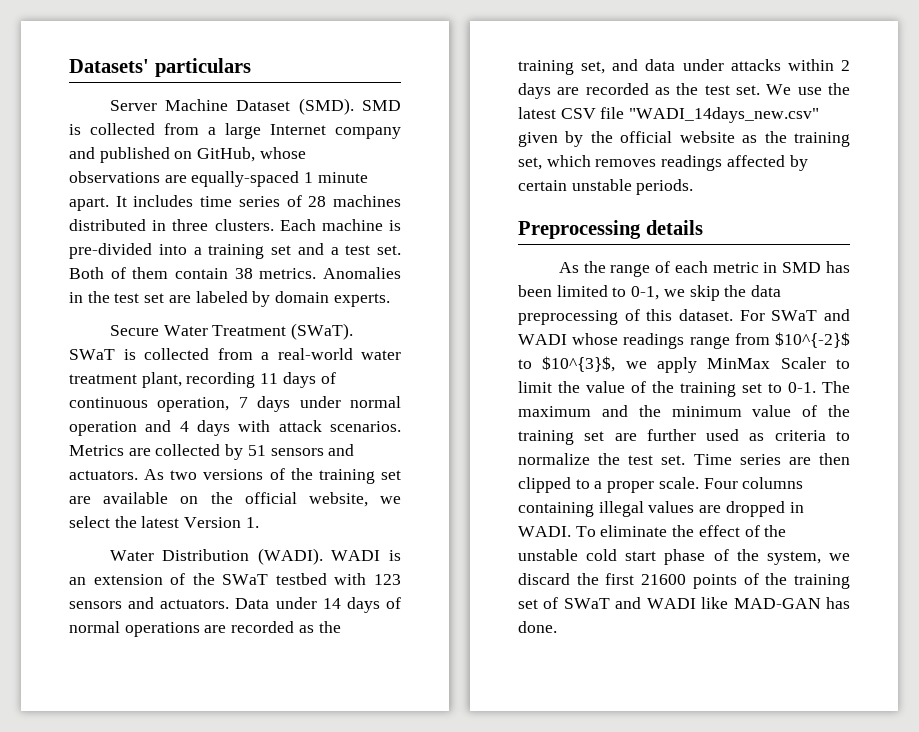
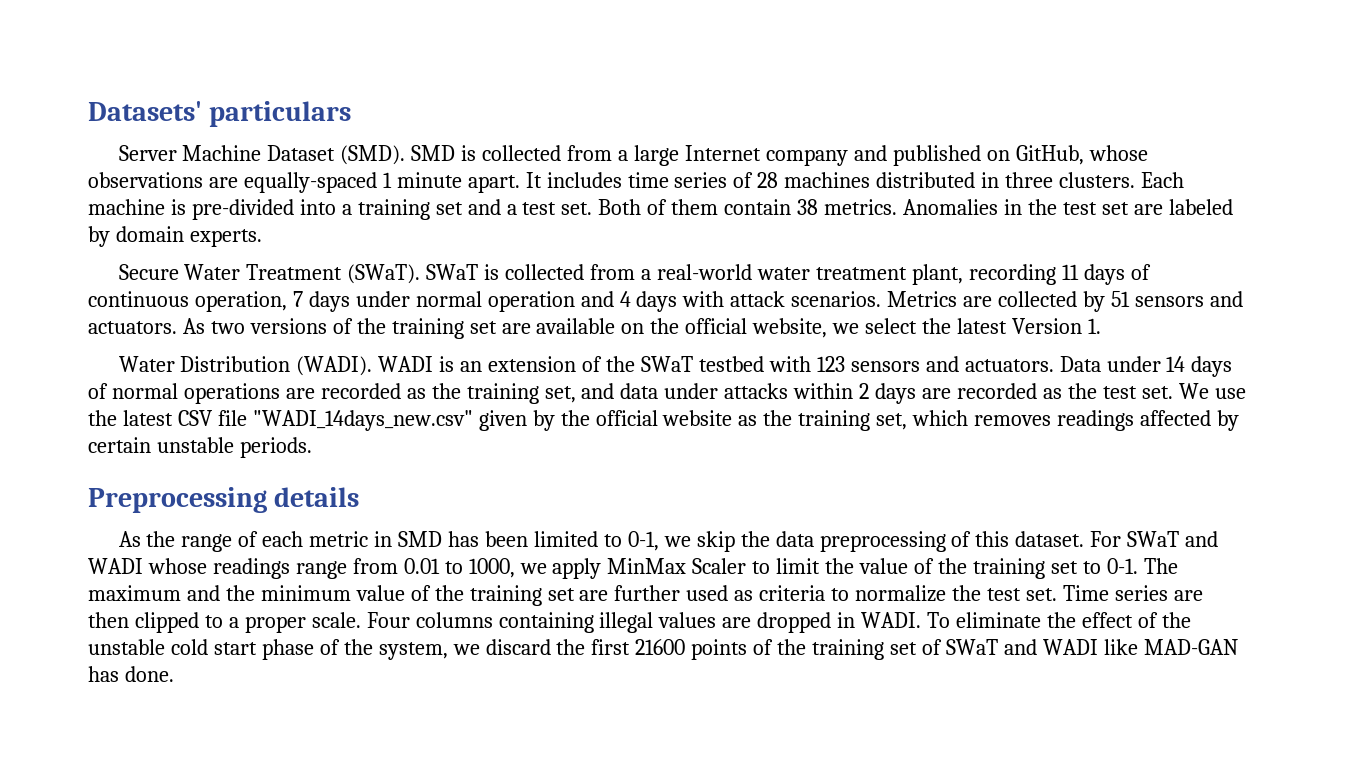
- For SWaT and WADI whose readings range from $10^{-2}$ to $10^{3}$, we apply MinMax Scaler to limit the value of the training set to 0-1.
+ For SWaT and WADI whose readings range from 0.01 to 1000, we apply MinMax Scaler to limit the value of the training set to 0-1.

